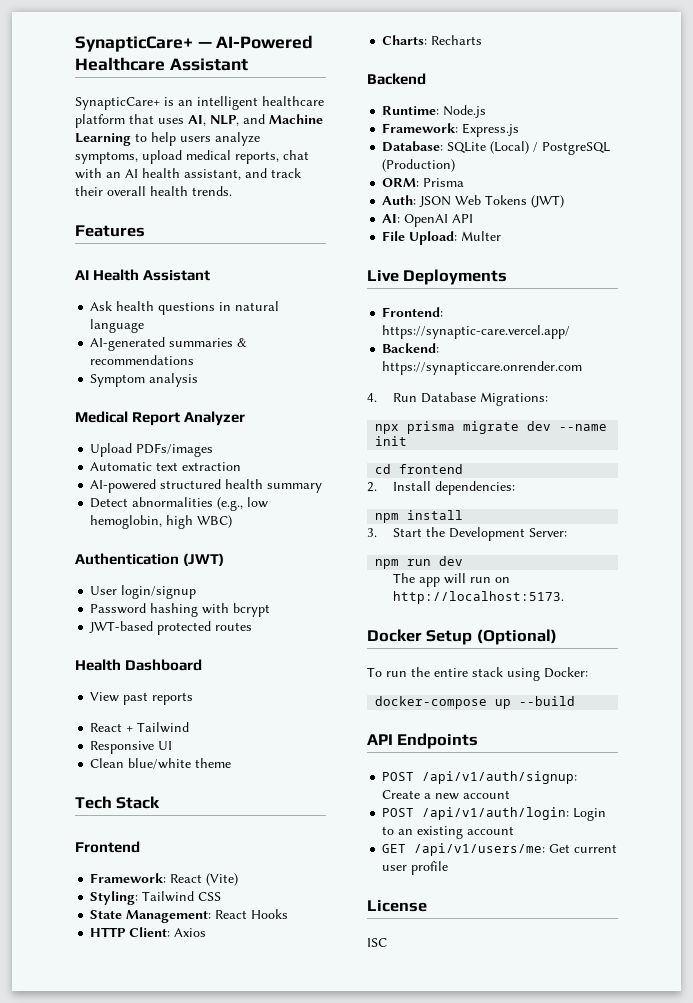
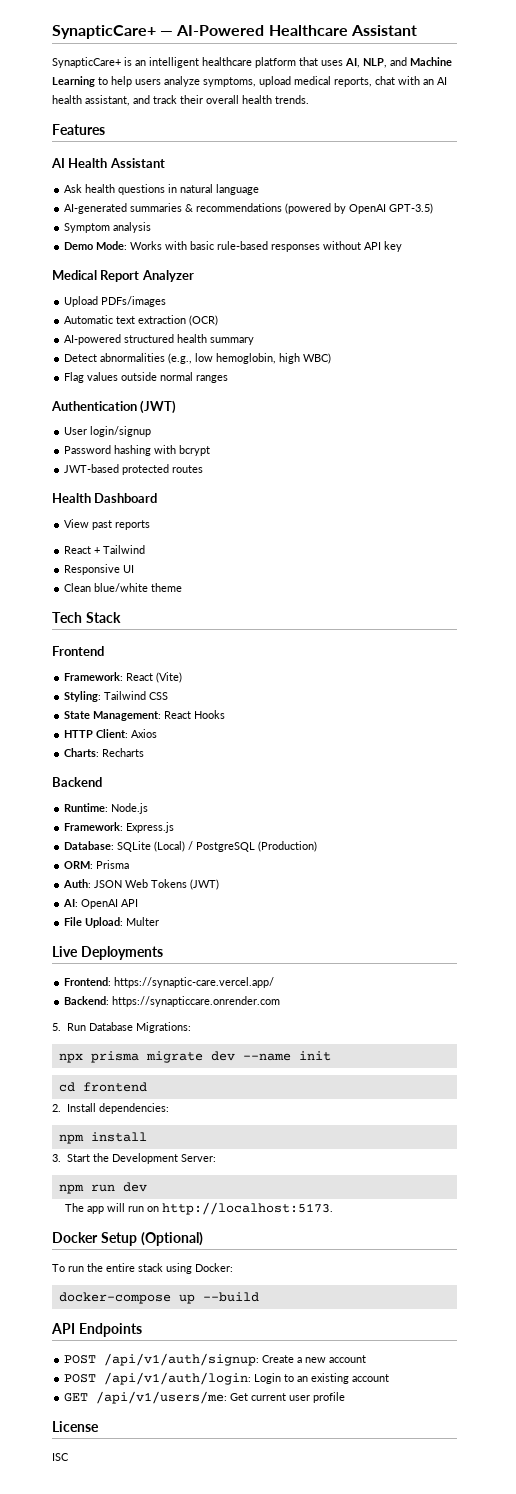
- AI-generated summaries & recommendations
+ AI-generated summaries & recommendations (powered by OpenAI GPT-3.5)
  Symptom analysis
+ Demo Mode: Works with basic rule-based responses without API key
- Automatic text extraction
+ Automatic text extraction (OCR)
+ Flag values outside normal ranges
- 4. Run Database Migrations:
+ 5. Run Database Migrations:

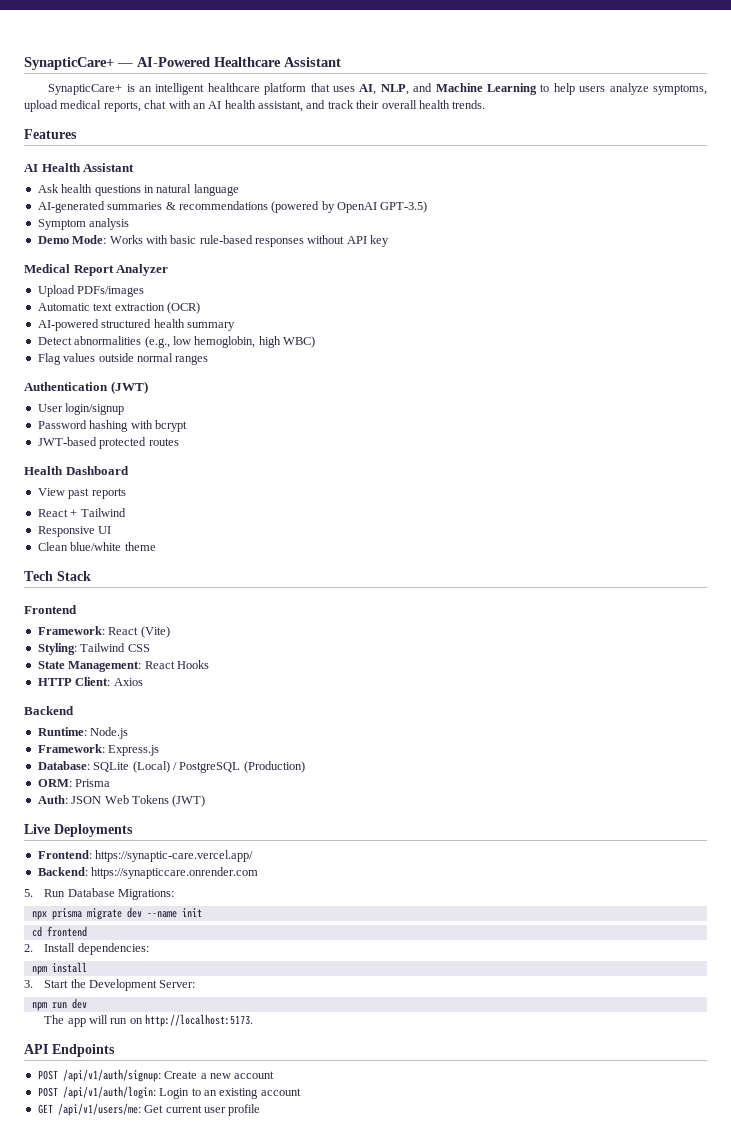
- Charts: Recharts
- AI: OpenAI API
- File Upload: Multer
- Docker Setup (Optional)
- To run the entire stack using Docker:
- docker-compose up --build
- License
- ISC

